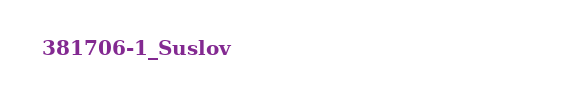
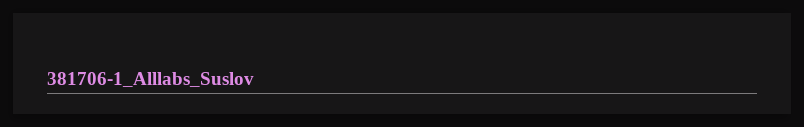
- 381706-1_Suslov
+ 381706-1_Alllabs_Suslov

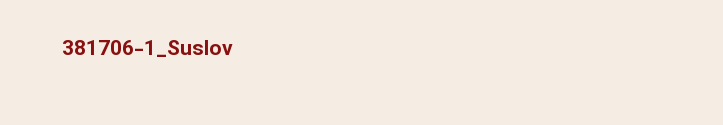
- 381706-1_Alllabs_Suslov
+ 381706-1_Suslov

